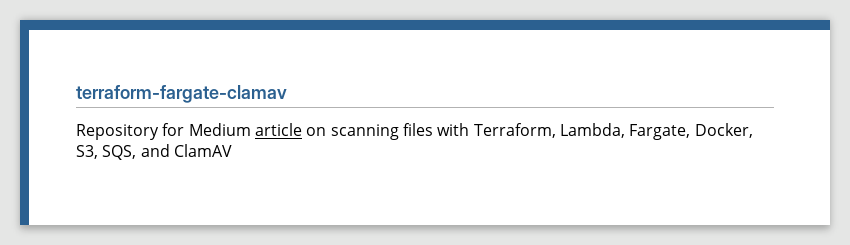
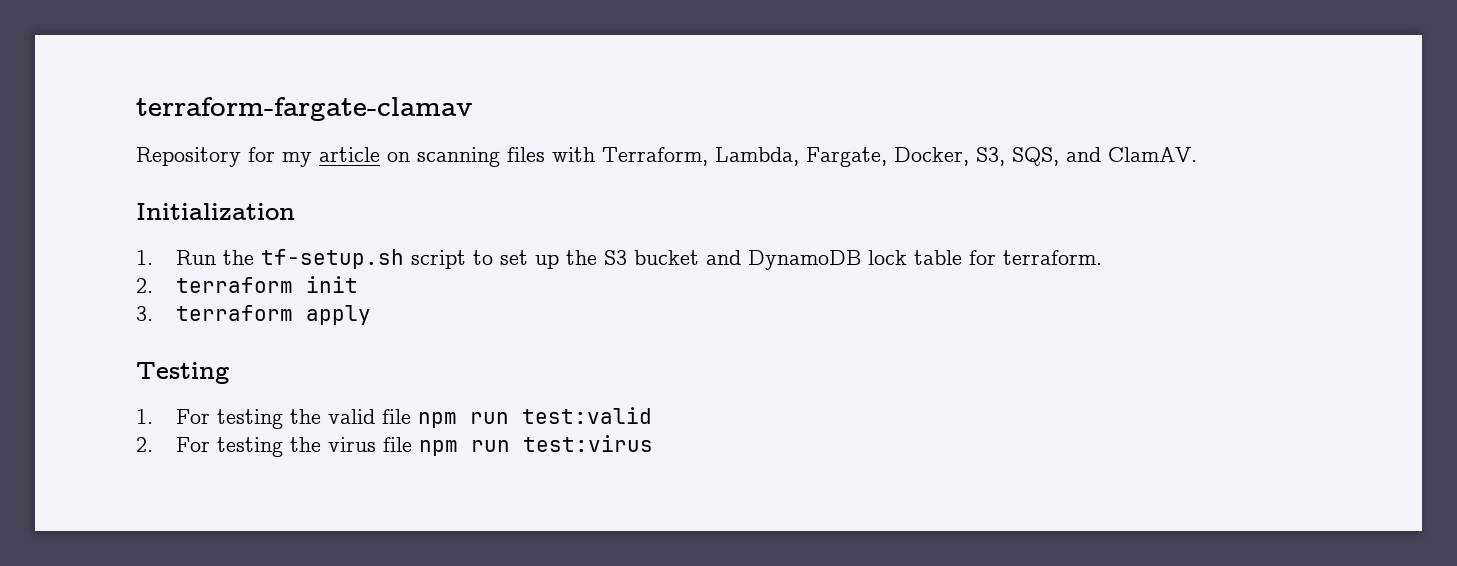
- Repository for Medium article on scanning files with Terraform, Lambda, Fargate, Docker, S3, SQS, and ClamAV
+ Repository for my article on scanning files with Terraform, Lambda, Fargate, Docker, S3, SQS, and ClamAV.
+ Initialization
+ 1. Run the tf-setup.sh script to set up the S3 bucket and DynamoDB lock table for terraform.
+ 2. terraform init
+ 3. terraform apply
+ Testing
+ 1. For testing the valid file npm run test:valid
+ 2. For testing the virus file npm run test:virus

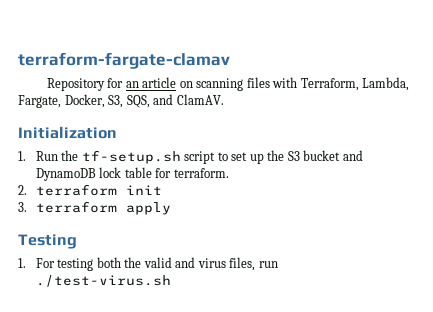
- Repository for my article on scanning files with Terraform, Lambda, Fargate, Docker, S3, SQS, and ClamAV.
+ Repository for an article on scanning files with Terraform, Lambda, Fargate, Docker, S3, SQS, and ClamAV.
- 1. For testing the valid file npm run test:valid
- 2. For testing the virus file npm run test:virus
+ 1. For testing both the valid and virus files, run ./test-virus.sh

